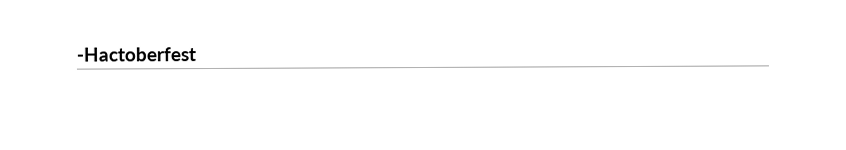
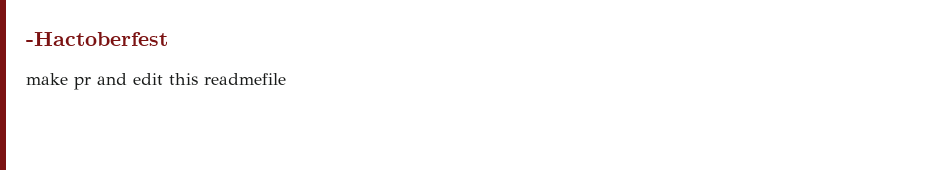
+ make pr and edit this readmefile

